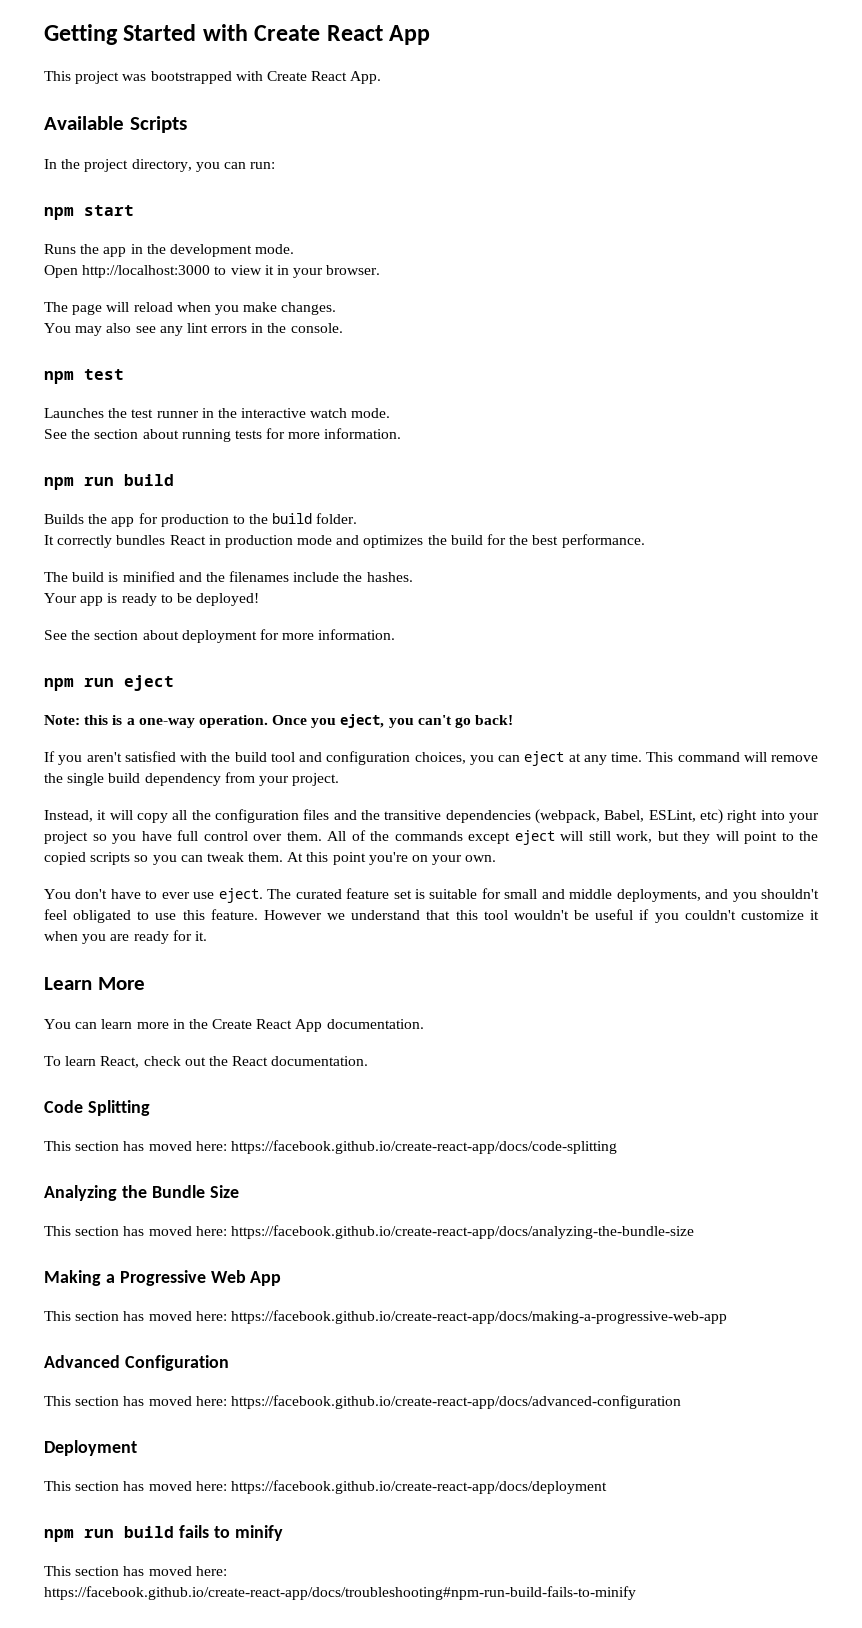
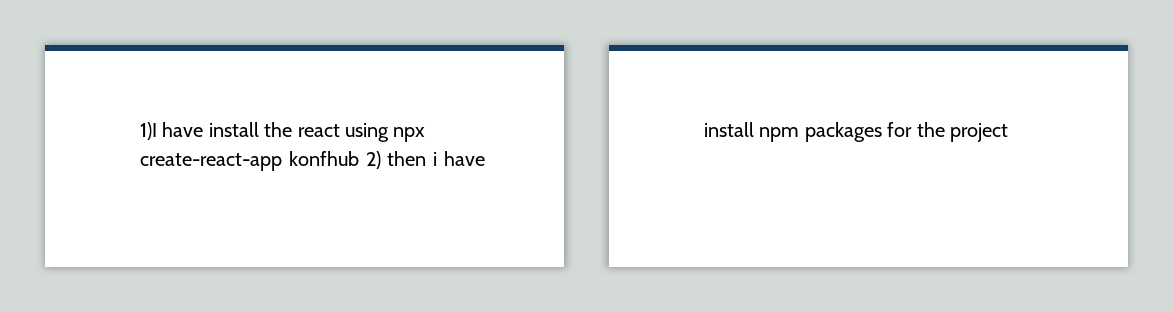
- Getting Started with Create React App
- This project was bootstrapped with Create React App.
- Available Scripts
- In the project directory, you can run:
- npm start
- Runs the app in the development mode.
- Open http://localhost:3000 to view it in your browser.
- The page will reload when you make changes.
- You may also see any lint errors in the console.
- npm test
- Launches the test runner in the interactive watch mode.
- See the section about running tests for more information.
- npm run build
- Builds the app for production to the build folder.
- It correctly bundles React in production mode and optimizes the build for the best performance.
- The build is minified and the filenames include the hashes.
- Your app is ready to be deployed!
- See the section about deployment for more information.
- npm run eject
- Note: this is a one-way operation. Once you eject, you can't go back!
- If you aren't satisfied with the build tool and configuration choices, you can eject at any time. This command will remove the single build dependency from your project.
- Instead, it will copy all the configuration files and the transitive dependencies (webpack, Babel, ESLint, etc) right into your project so you have full control over them. All of the commands except eject will still work, but they will point to the copied scripts so you can tweak them. At this point you're on your own.
- You don't have to ever use eject. The curated feature set is suitable for small and middle deployments, and you shouldn't feel obligated to use this feature. However we understand that this tool wouldn't be useful if you couldn't customize it when you are ready for it.
- Learn More
- You can learn more in the Create React App documentation.
- To learn React, check out the React documentation.
- Code Splitting
- This section has moved here: https://facebook.github.io/create-react-app/docs/code-splitting
- Analyzing the Bundle Size
- This section has moved here: https://facebook.github.io/create-react-app/docs/analyzing-the-bundle-size
- Making a Progressive Web App
- This section has moved here: https://facebook.github.io/create-react-app/docs/making-a-progressive-web-app
- Advanced Configuration
- This section has moved here: https://facebook.github.io/create-react-app/docs/advanced-configuration
- Deployment
- This section has moved here: https://facebook.github.io/create-react-app/docs/deployment
- npm run build fails to minify
- This section has moved here: https://facebook.github.io/create-react-app/docs/troubleshooting#npm-run-build-fails-to-minify
+ 1)I have install the react using npx create-react-app konfhub 2) then i have install npm packages for the project

